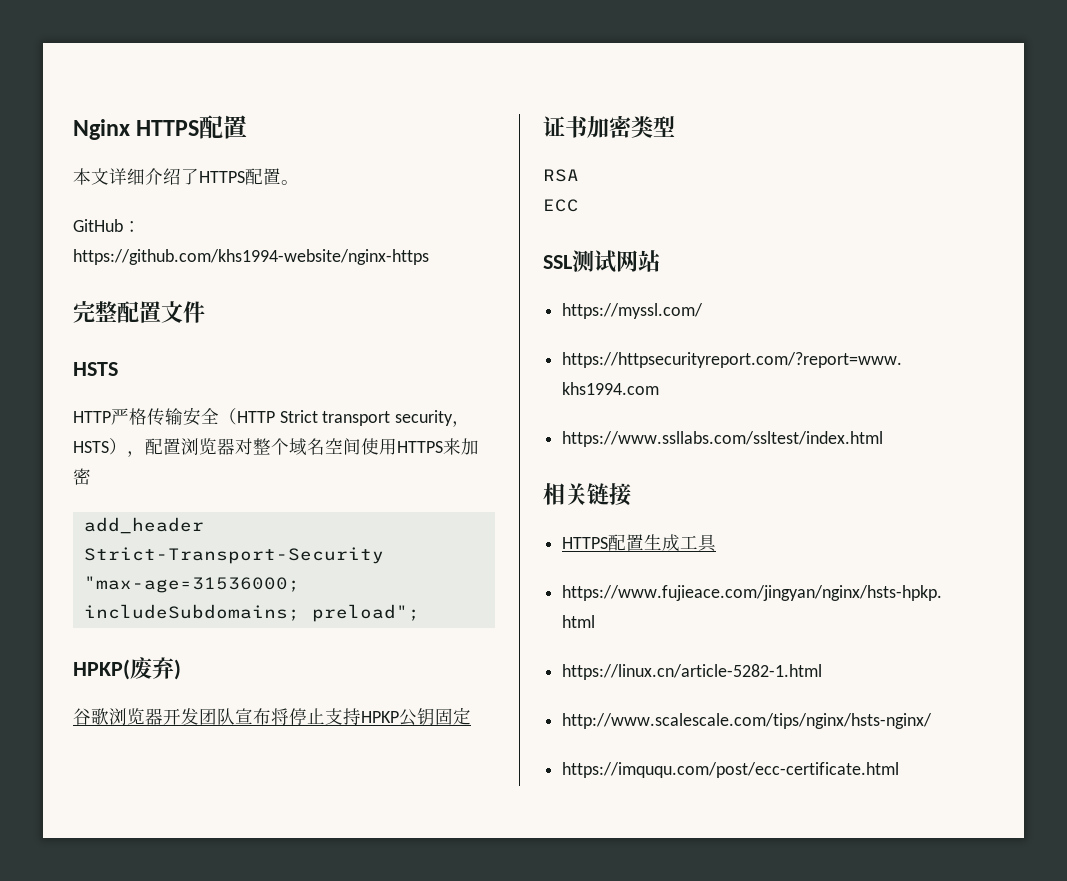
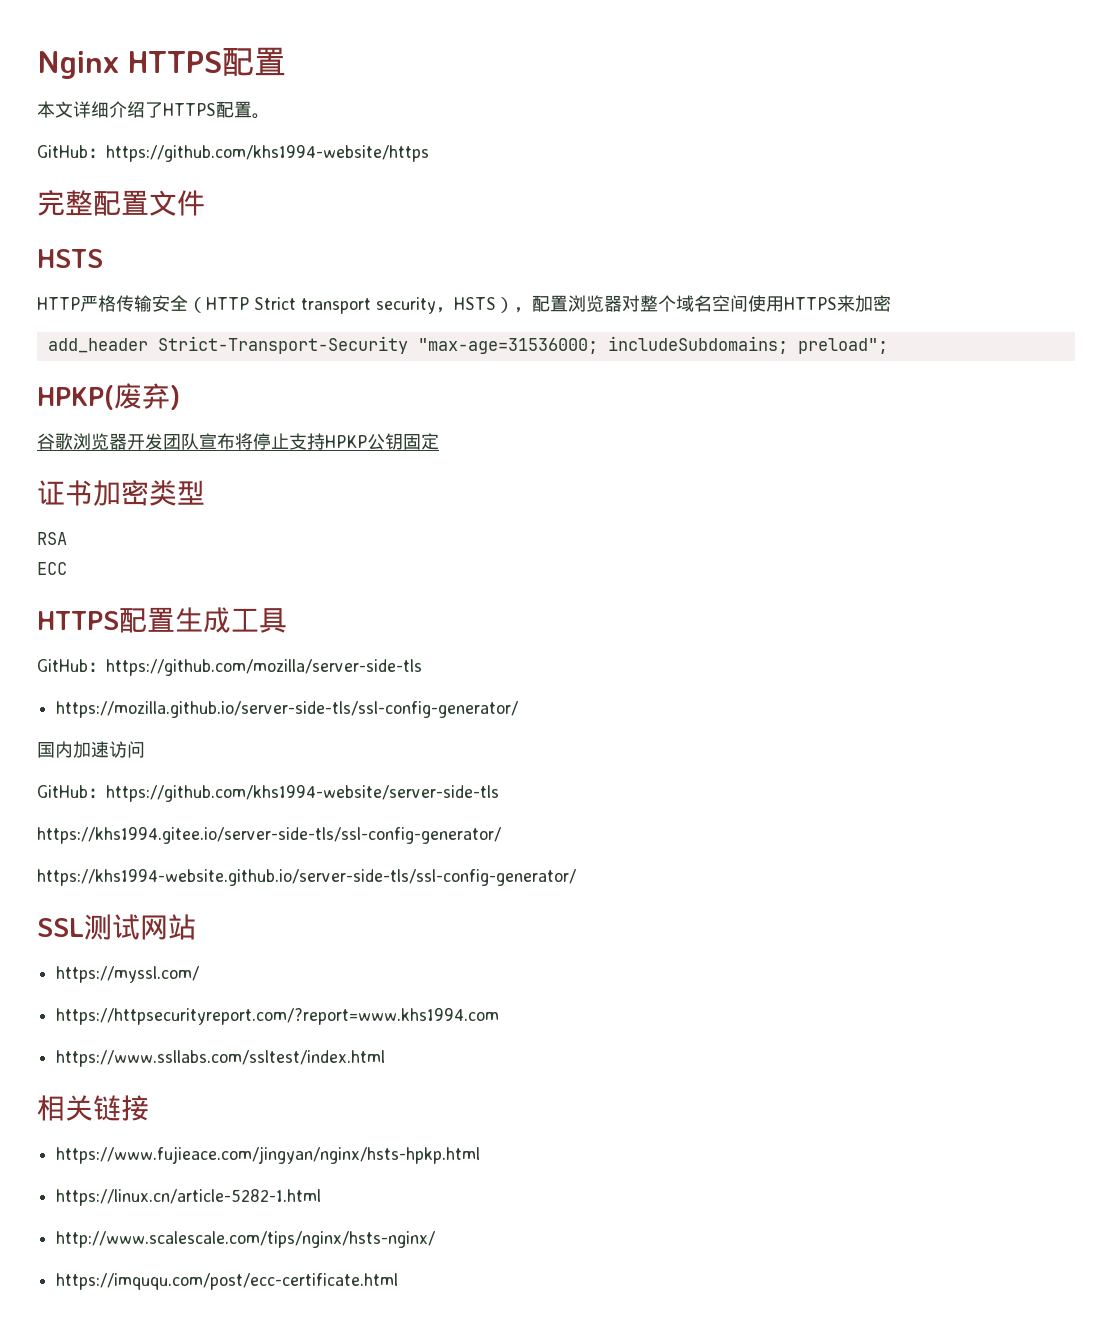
- GitHub：https://github.com/khs1994-website/nginx-https
+ GitHub：https://github.com/khs1994-website/https
+ HTTPS配置生成工具
+ GitHub：https://github.com/mozilla/server-side-tls
+ https://mozilla.github.io/server-side-tls/ssl-config-generator/
+ 国内加速访问
+ GitHub：https://github.com/khs1994-website/server-side-tls
+ https://khs1994.gitee.io/server-side-tls/ssl-config-generator/
+ https://khs1994-website.github.io/server-side-tls/ssl-config-generator/
- HTTPS配置生成工具

